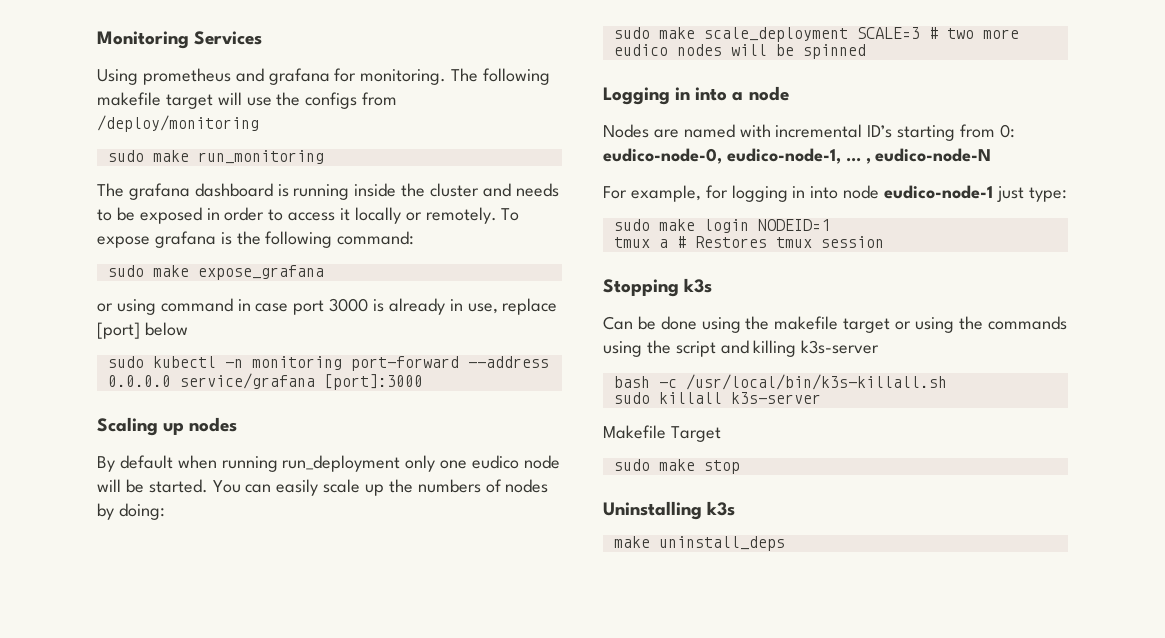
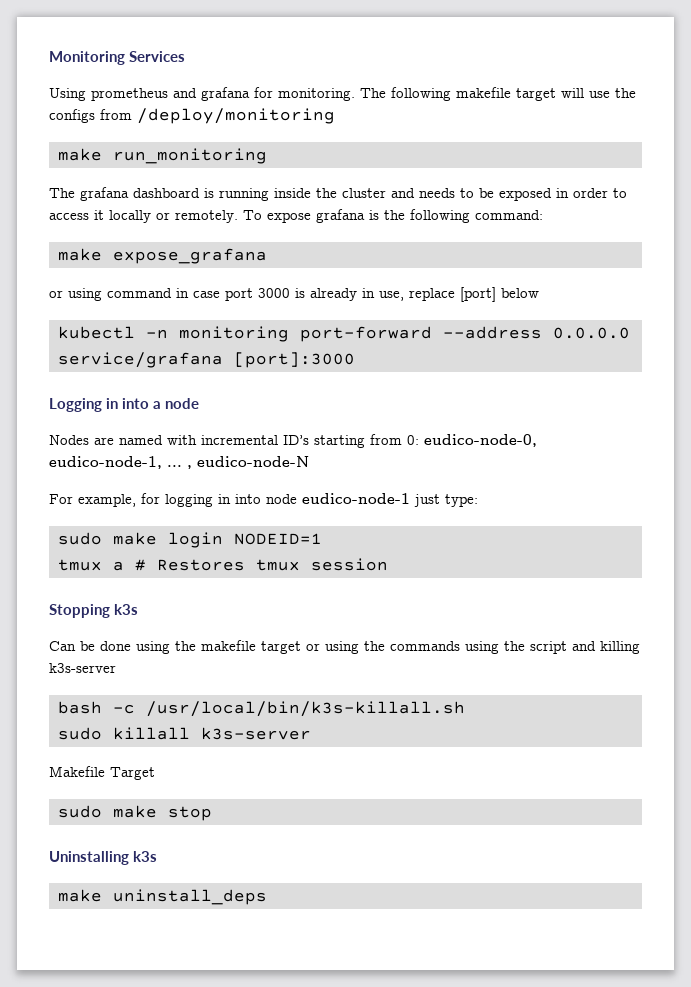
- sudo make run_monitoring
+ make run_monitoring
- sudo make expose_grafana
+ make expose_grafana
- sudo kubectl -n monitoring port-forward --address 0.0.0.0 service/grafana [port]:3000
+ kubectl -n monitoring port-forward --address 0.0.0.0 service/grafana [port]:3000
- Scaling up nodes
- By default when running run_deployment only one eudico node will be started. You can easily scale up the numbers of nodes by doing:
- sudo make scale_deployment SCALE=3 # two more eudico nodes will be spinned

